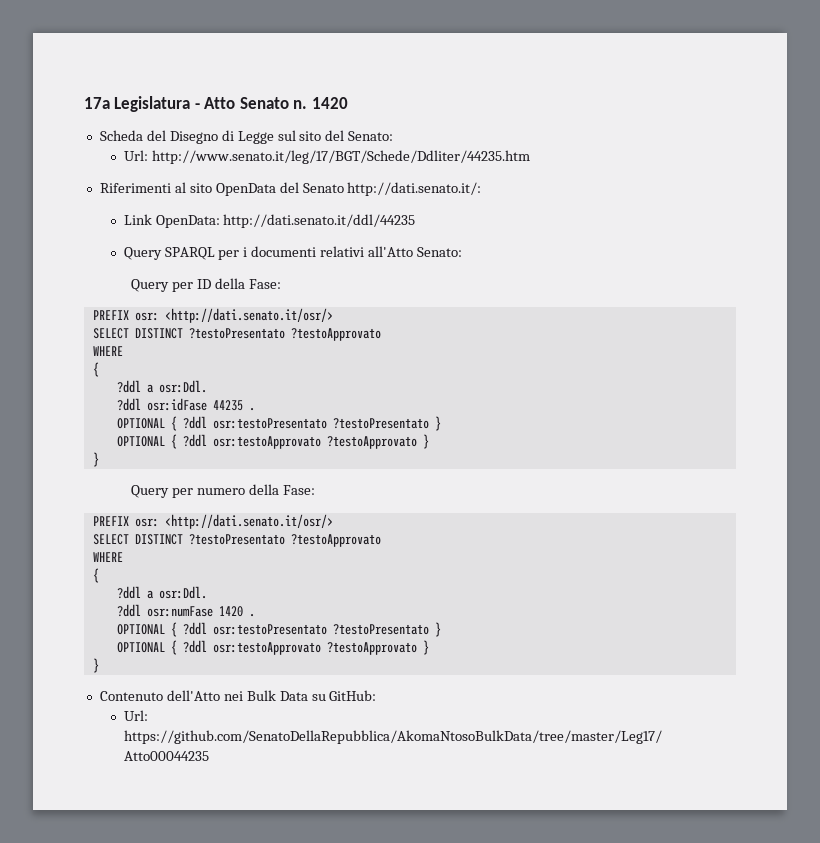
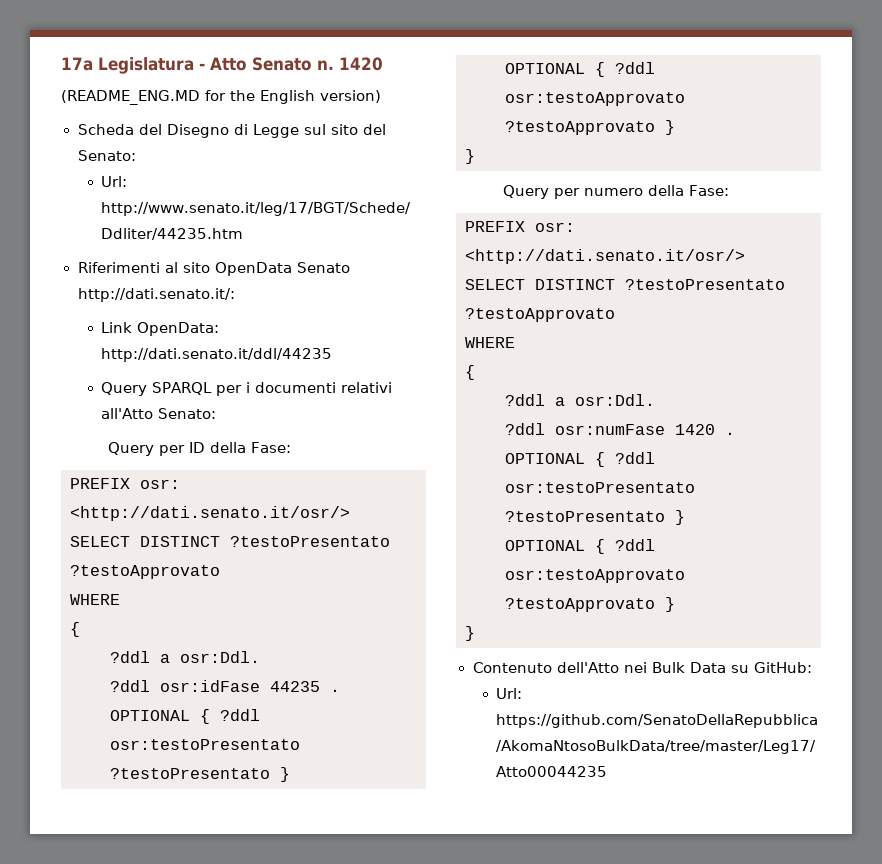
+ (README_ENG.MD for the English version)
- Riferimenti al sito OpenData del Senato http://dati.senato.it/:
+ Riferimenti al sito OpenData Senato http://dati.senato.it/:

